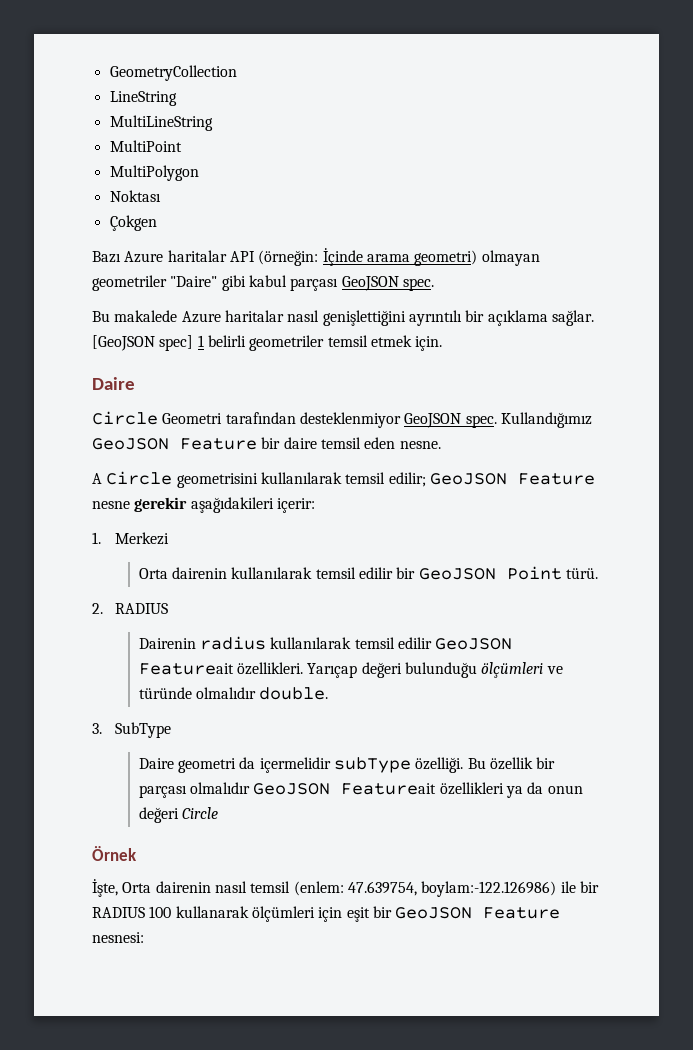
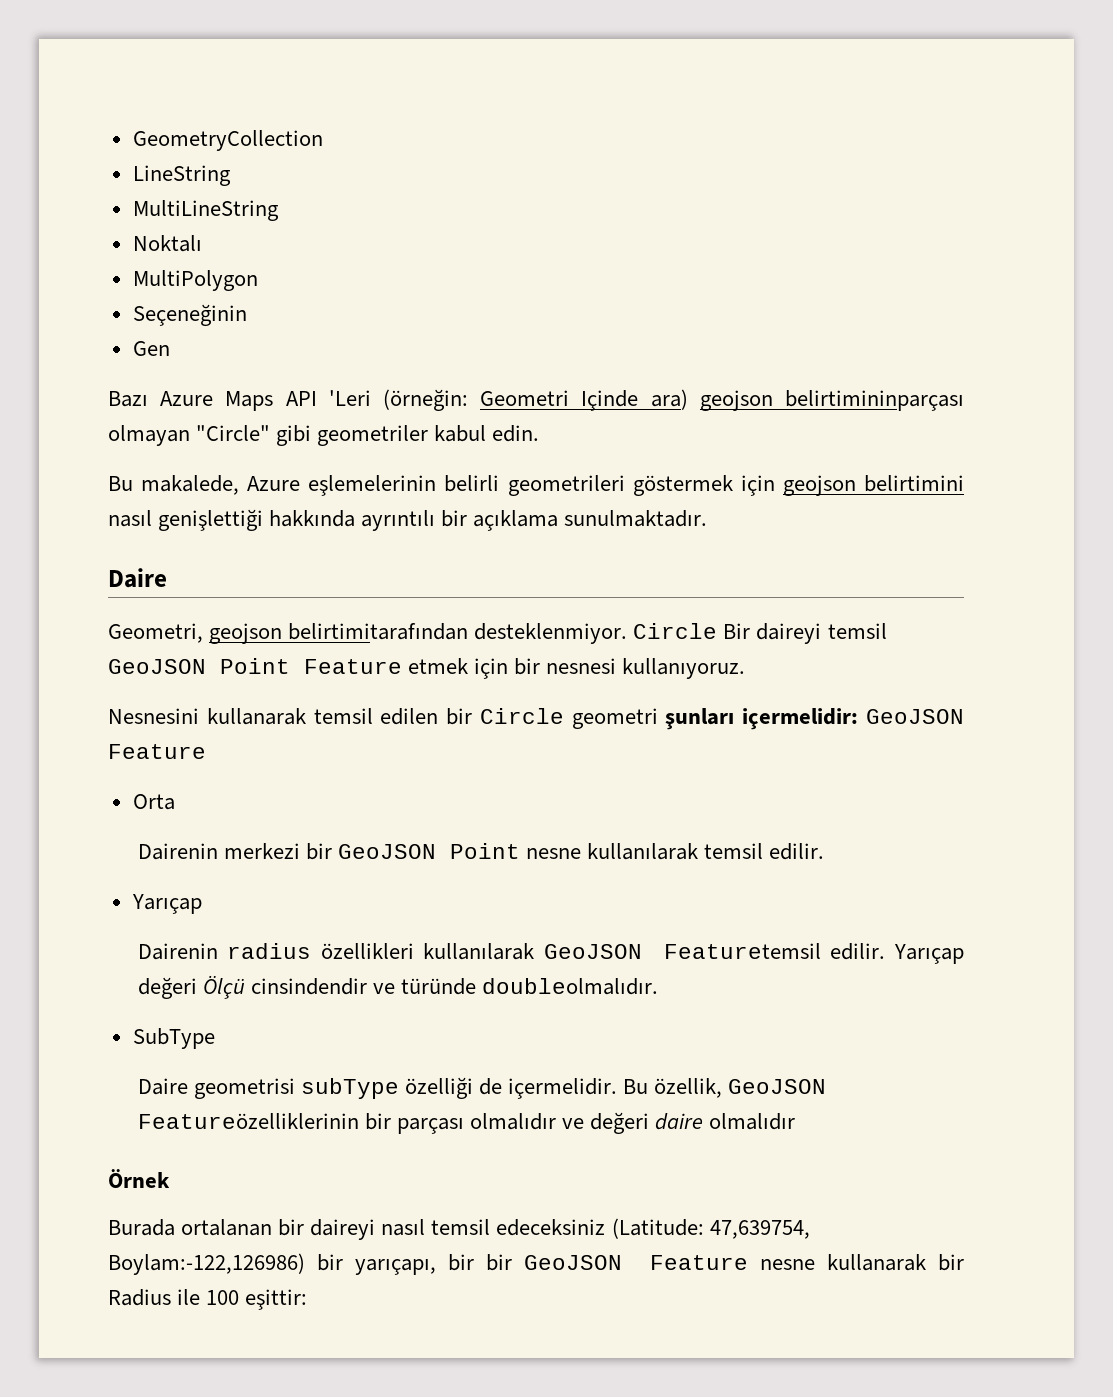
- MultiPoint
+ Noktalı
- Noktası
- Çokgen
+ Seçeneğinin
+ Gen
- Bazı Azure haritalar API (örneğin: İçinde arama geometri) olmayan geometriler "Daire" gibi kabul parçası GeoJSON spec.
- Bu makalede Azure haritalar nasıl genişlettiğini ayrıntılı bir açıklama sağlar. [GeoJSON spec] 1 belirli geometriler temsil etmek için.
+ Bazı Azure Maps API 'Leri (örneğin: Geometri Içinde ara) geojson belirtimininparçası olmayan "Circle" gibi geometriler kabul edin.
+ Bu makalede, Azure eşlemelerinin belirli geometrileri göstermek için geojson belirtimini nasıl genişlettiği hakkında ayrıntılı bir açıklama sunulmaktadır.
  Daire
- Circle Geometri tarafından desteklenmiyor GeoJSON spec. Kullandığımız GeoJSON Feature bir daire temsil eden nesne.
- A Circle geometrisini kullanılarak temsil edilir; GeoJSON Feature nesne gerekir aşağıdakileri içerir:
- 1. Merkezi
- Orta dairenin kullanılarak temsil edilir bir GeoJSON Point türü.
- 2. RADIUS
- Dairenin radius kullanılarak temsil edilir GeoJSON Featureait özellikleri. Yarıçap değeri bulunduğu ölçümleri ve türünde olmalıdır double.
- 3. SubType
- Daire geometri da içermelidir subType özelliği. Bu özellik bir parçası olmalıdır GeoJSON Featureait özellikleri ya da onun değeri Circle
+ Geometri, geojson belirtimitarafından desteklenmiyor. Circle Bir daireyi temsil GeoJSON Point Feature etmek için bir nesnesi kullanıyoruz.
+ Nesnesini kullanarak temsil edilen bir Circle geometri şunları içermelidir: GeoJSON Feature
+ Orta
+ Dairenin merkezi bir GeoJSON Point nesne kullanılarak temsil edilir.
+ Yarıçap
+ Dairenin radius özellikleri kullanılarak GeoJSON Featuretemsil edilir. Yarıçap değeri Ölçü cinsindendir ve türünde doubleolmalıdır.
+ SubType
+ Daire geometrisi subType özelliği de içermelidir. Bu özellik, GeoJSON Featureözelliklerinin bir parçası olmalıdır ve değeri daire olmalıdır
  Örnek
- İşte, Orta dairenin nasıl temsil (enlem: 47.639754, boylam:-122.126986) ile bir RADIUS 100 kullanarak ölçümleri için eşit bir GeoJSON Feature nesnesi:
+ Burada ortalanan bir daireyi nasıl temsil edeceksiniz (Latitude: 47,639754, Boylam:-122,126986) bir yarıçapı, bir bir GeoJSON Feature nesne kullanarak bir Radius ile 100 eşittir:

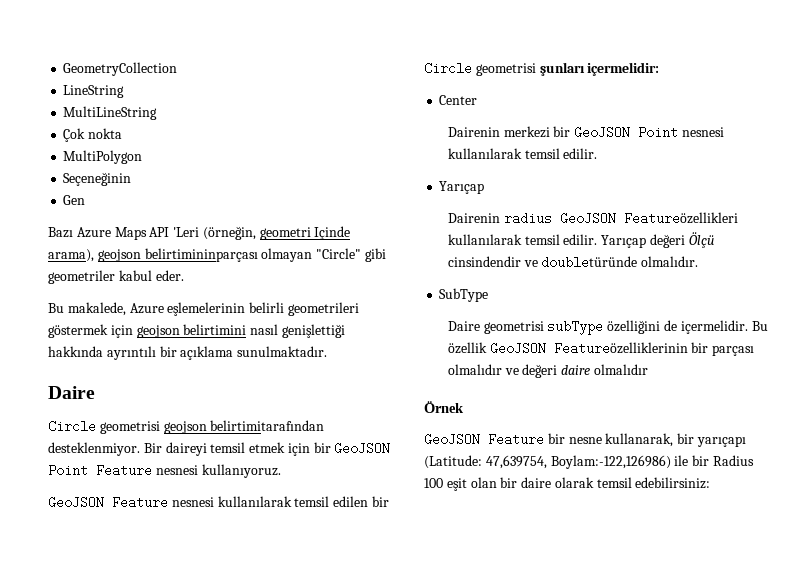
- Noktalı
+ Çok nokta
- Bazı Azure Maps API 'Leri (örneğin: Geometri Içinde ara) geojson belirtimininparçası olmayan "Circle" gibi geometriler kabul edin.
+ Bazı Azure Maps API 'Leri (örneğin, geometri Içinde arama), geojson belirtimininparçası olmayan "Circle" gibi geometriler kabul eder.
- Geometri, geojson belirtimitarafından desteklenmiyor.
+ Circle geometrisi geojson belirtimitarafından desteklenmiyor.
- Circle Bir daireyi temsil GeoJSON Point Feature etmek için bir nesnesi kullanıyoruz.
- Nesnesini kullanarak temsil edilen bir Circle geometri şunları içermelidir: GeoJSON Feature
- Orta
+ Bir daireyi temsil etmek için bir GeoJSON Point Feature nesnesi kullanıyoruz.
+ GeoJSON Feature nesnesi kullanılarak temsil edilen bir Circle geometrisi şunları içermelidir:
+ Center
- Dairenin merkezi bir GeoJSON Point nesne kullanılarak temsil edilir.
+ Dairenin merkezi bir GeoJSON Point nesnesi kullanılarak temsil edilir.
- Dairenin radius özellikleri kullanılarak GeoJSON Featuretemsil edilir.
+ Dairenin radius GeoJSON Featureözellikleri kullanılarak temsil edilir.
- Yarıçap değeri Ölçü cinsindendir ve türünde doubleolmalıdır.
+ Yarıçap değeri Ölçü cinsindendir ve doubletüründe olmalıdır.
- Daire geometrisi subType özelliği de içermelidir.
+ Daire geometrisi subType özelliğini de içermelidir.
- Bu özellik, GeoJSON Featureözelliklerinin bir parçası olmalıdır ve değeri daire olmalıdır
+ Bu özellik GeoJSON Featureözelliklerinin bir parçası olmalıdır ve değeri daire olmalıdır
- Burada ortalanan bir daireyi nasıl temsil edeceksiniz (Latitude: 47,639754, Boylam:-122,126986) bir yarıçapı, bir bir GeoJSON Feature nesne kullanarak bir Radius ile 100 eşittir:
+ GeoJSON Feature bir nesne kullanarak, bir yarıçapı (Latitude: 47,639754, Boylam:-122,126986) ile bir Radius 100 eşit olan bir daire olarak temsil edebilirsiniz:

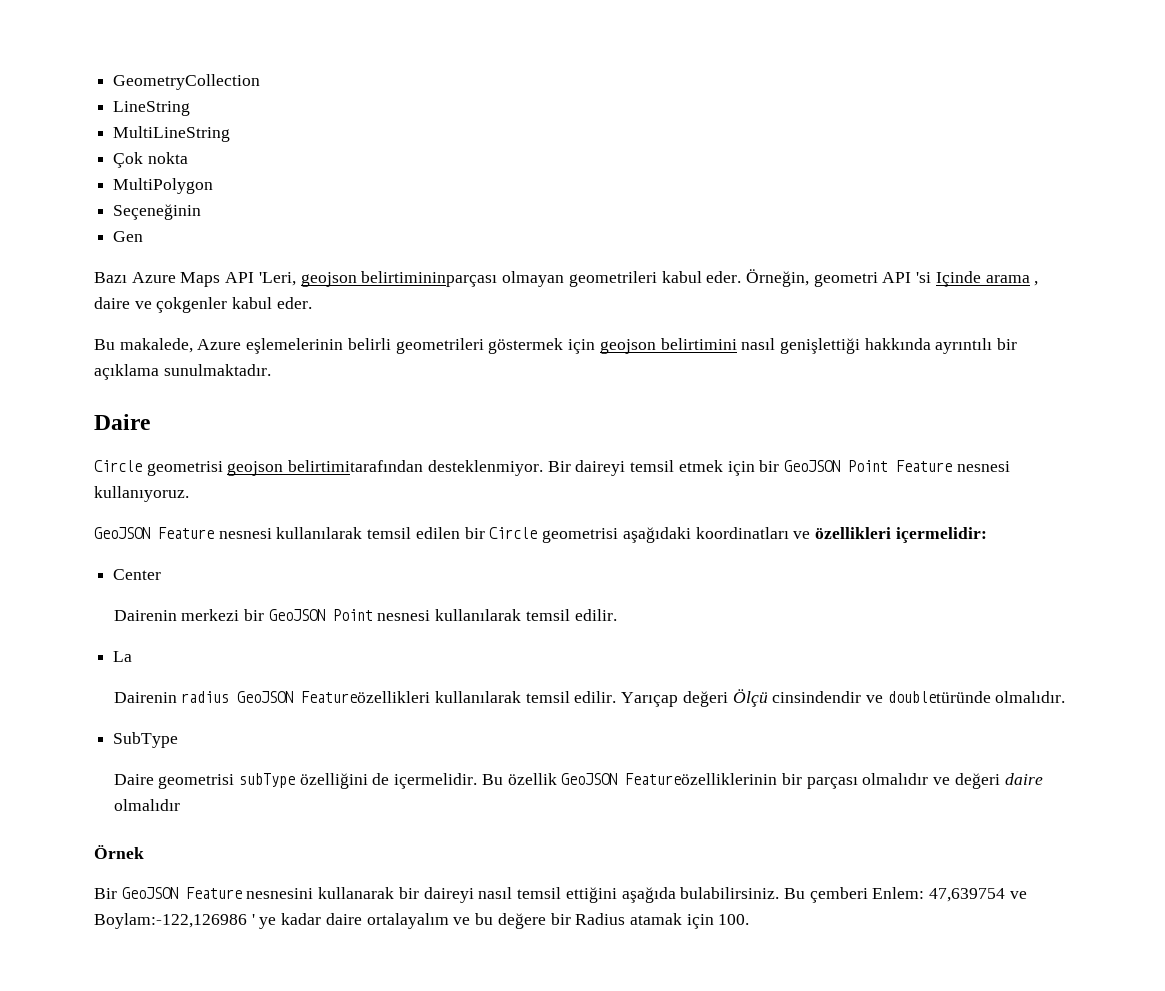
- Bazı Azure Maps API 'Leri (örneğin, geometri Içinde arama), geojson belirtimininparçası olmayan "Circle" gibi geometriler kabul eder.
+ Bazı Azure Maps API 'Leri, geojson belirtimininparçası olmayan geometrileri kabul eder. Örneğin, geometri API 'si Içinde arama , daire ve çokgenler kabul eder.
- GeoJSON Feature nesnesi kullanılarak temsil edilen bir Circle geometrisi şunları içermelidir:
+ GeoJSON Feature nesnesi kullanılarak temsil edilen bir Circle geometrisi aşağıdaki koordinatları ve özellikleri içermelidir:
  Dairenin merkezi bir GeoJSON Point nesnesi kullanılarak temsil edilir.
- Yarıçap
+ La
- GeoJSON Feature bir nesne kullanarak, bir yarıçapı (Latitude: 47,639754, Boylam:-122,126986) ile bir Radius 100 eşit olan bir daire olarak temsil edebilirsiniz:
+ Bir GeoJSON Feature nesnesini kullanarak bir daireyi nasıl temsil ettiğini aşağıda bulabilirsiniz. Bu çemberi Enlem: 47,639754 ve Boylam:-122,126986 ' ye kadar daire ortalayalım ve bu değere bir Radius atamak için 100.

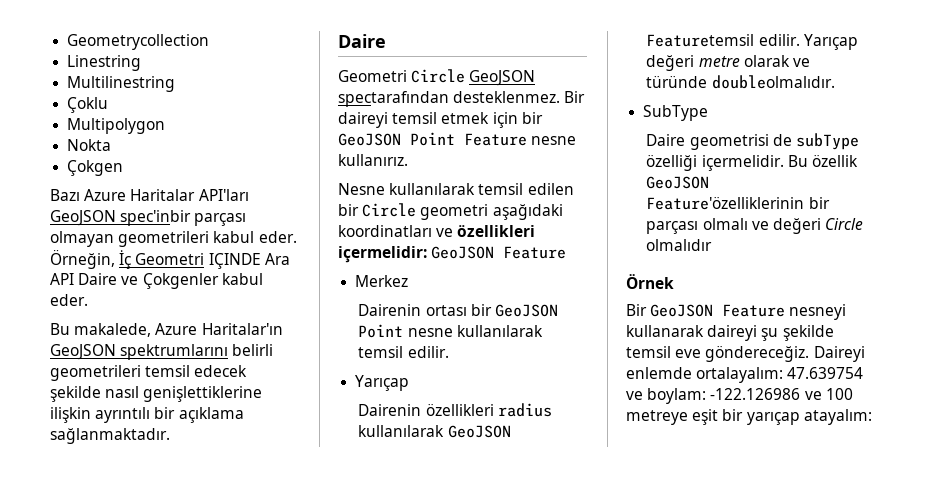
- GeometryCollection
- LineString
- MultiLineString
- Çok nokta
- MultiPolygon
- Seçeneğinin
- Gen
- Bazı Azure Maps API 'Leri, geojson belirtimininparçası olmayan geometrileri kabul eder.
+ Geometrycollection
+ Linestring
+ Multilinestring
+ Çoklu
+ Multipolygon
+ Nokta
+ Çokgen
+ Bazı Azure Haritalar API'ları GeoJSON spec'inbir parçası olmayan geometrileri kabul eder.
- Örneğin, geometri API 'si Içinde arama , daire ve çokgenler kabul eder.
+ Örneğin, İç Geometri IÇINDE Ara API Daire ve Çokgenler kabul eder.
- Bu makalede, Azure eşlemelerinin belirli geometrileri göstermek için geojson belirtimini nasıl genişlettiği hakkında ayrıntılı bir açıklama sunulmaktadır.
+ Bu makalede, Azure Haritalar'ın GeoJSON spektrumlarını belirli geometrileri temsil edecek şekilde nasıl genişlettiklerine ilişkin ayrıntılı bir açıklama sağlanmaktadır.
- Circle geometrisi geojson belirtimitarafından desteklenmiyor.
+ Geometri Circle GeoJSON spectarafından desteklenmez.
- Bir daireyi temsil etmek için bir GeoJSON Point Feature nesnesi kullanıyoruz.
- GeoJSON Feature nesnesi kullanılarak temsil edilen bir Circle geometrisi aşağıdaki koordinatları ve özellikleri içermelidir:
- Center
- Dairenin merkezi bir GeoJSON Point nesnesi kullanılarak temsil edilir.
- La
- Dairenin radius GeoJSON Featureözellikleri kullanılarak temsil edilir. Yarıçap değeri Ölçü cinsindendir ve doubletüründe olmalıdır.
+ Bir daireyi temsil etmek için bir GeoJSON Point Feature nesne kullanırız.
+ Nesne kullanılarak temsil edilen bir Circle geometri aşağıdaki koordinatları ve özellikleri içermelidir: GeoJSON Feature
+ Merkez
+ Dairenin ortası bir GeoJSON Point nesne kullanılarak temsil edilir.
+ Yarıçap
+ Dairenin özellikleri radius kullanılarak GeoJSON Featuretemsil edilir. Yarıçap değeri metre olarak ve türünde doubleolmalıdır.
- Daire geometrisi subType özelliğini de içermelidir.
+ Daire geometrisi de subType özelliği içermelidir.
- Bu özellik GeoJSON Featureözelliklerinin bir parçası olmalıdır ve değeri daire olmalıdır
+ Bu özellik GeoJSON Feature'özelliklerinin bir parçası olmalı ve değeri Circle olmalıdır
- Bir GeoJSON Feature nesnesini kullanarak bir daireyi nasıl temsil ettiğini aşağıda bulabilirsiniz. Bu çemberi Enlem: 47,639754 ve Boylam:-122,126986 ' ye kadar daire ortalayalım ve bu değere bir Radius atamak için 100.
+ Bir GeoJSON Feature nesneyi kullanarak daireyi şu şekilde temsil eve göndereceğiz. Daireyi enlemde ortalayalım: 47.639754 ve boylam: -122.126986 ve 100 metreye eşit bir yarıçap atayalım:

